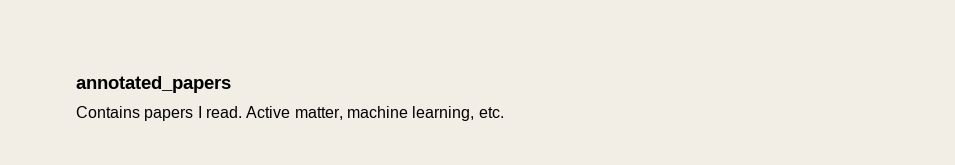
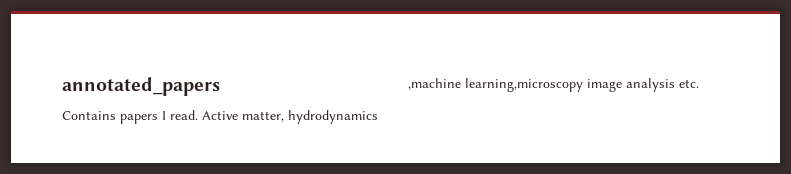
- Active matter, machine learning, etc.
+ Active matter, hydrodynamics ,machine learning,microscopy image analysis etc.

